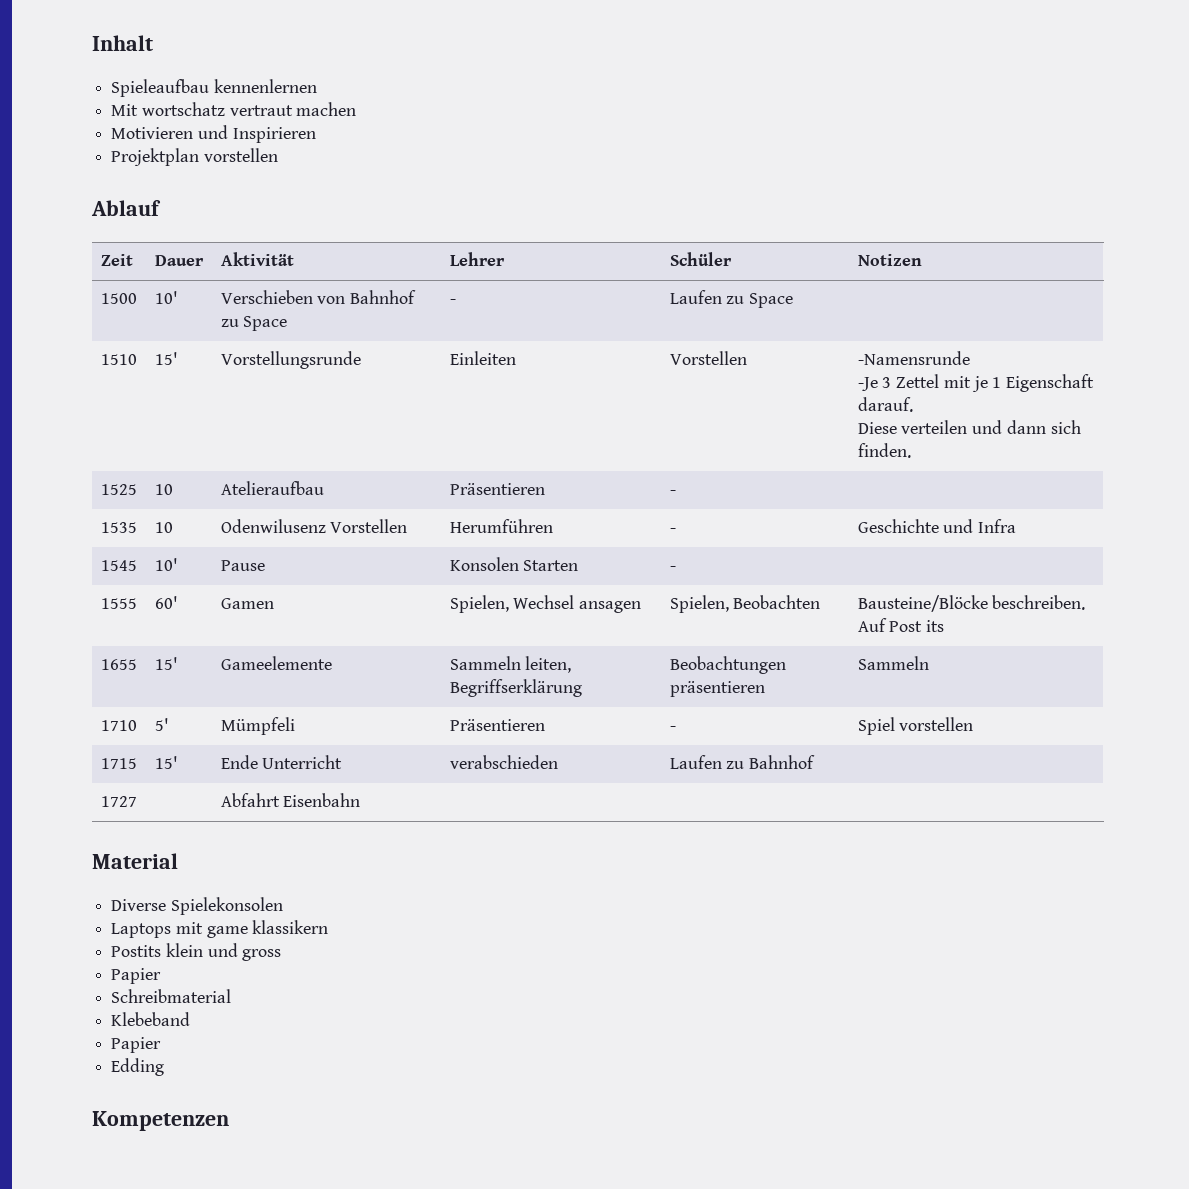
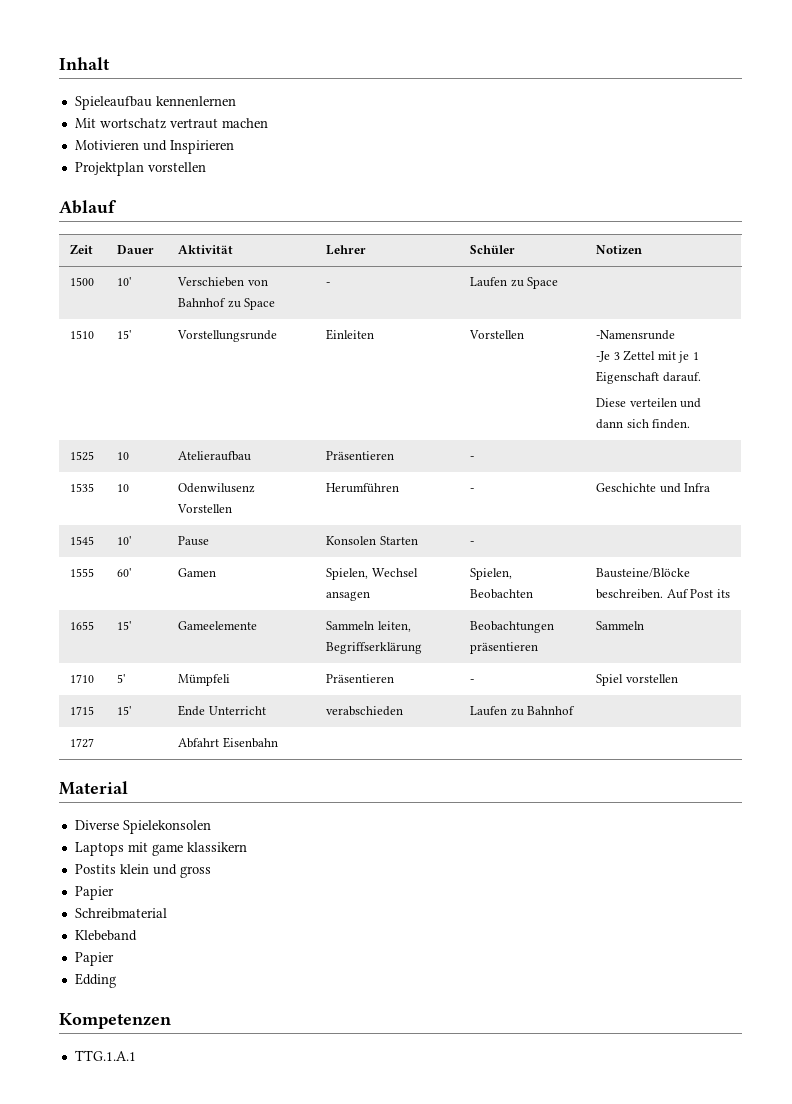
+ TTG.1.A.1

